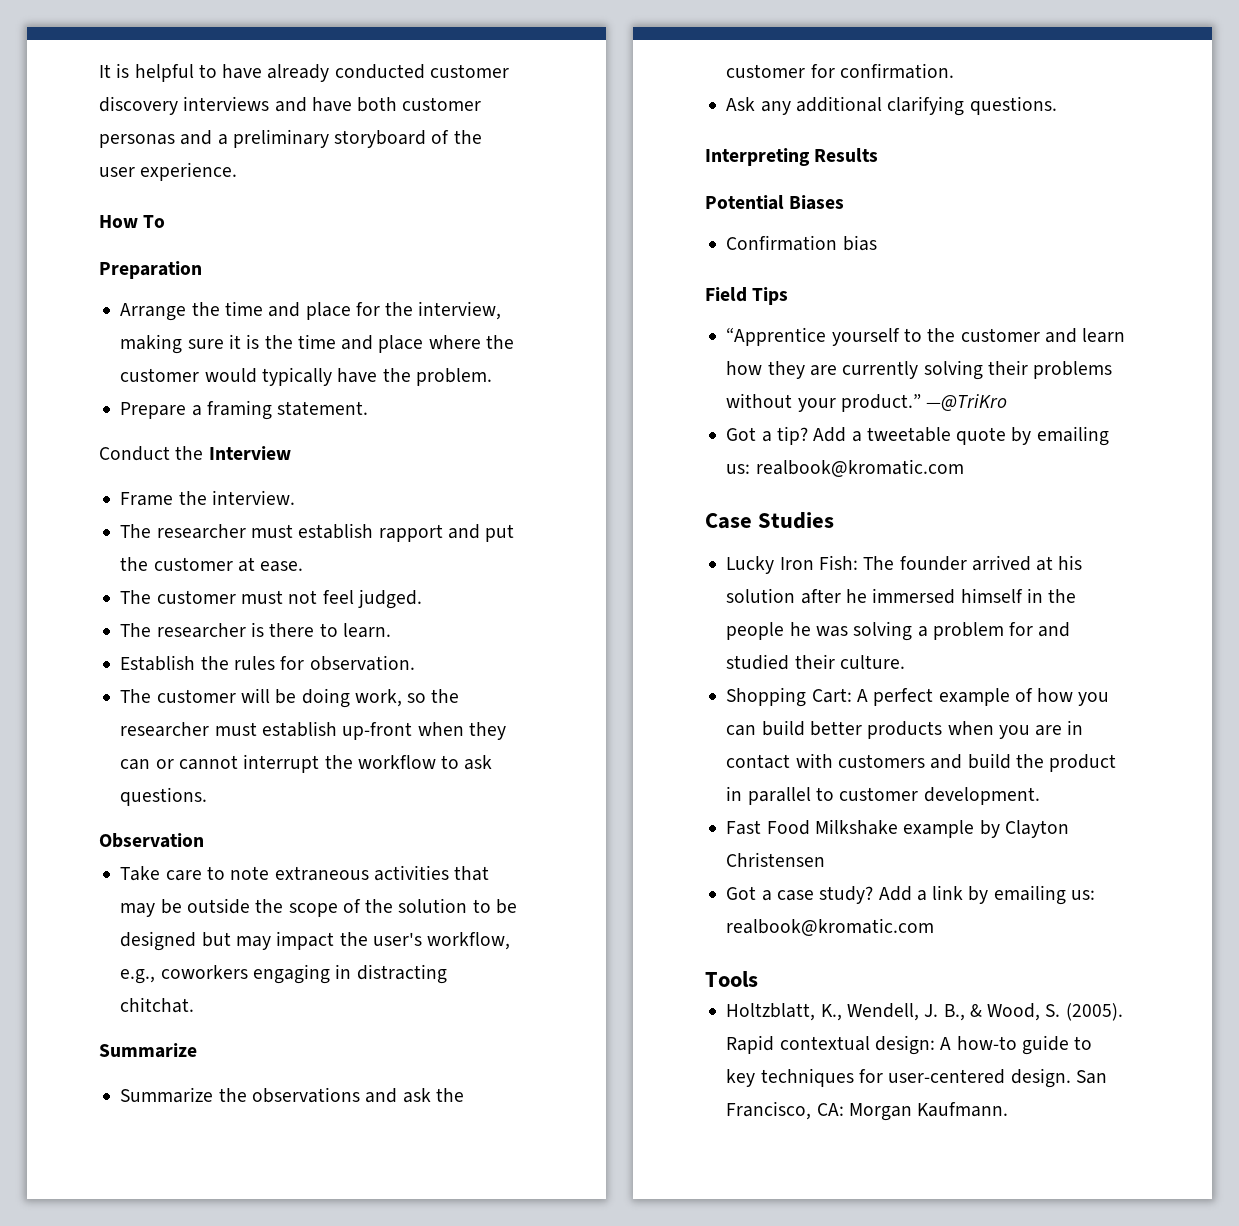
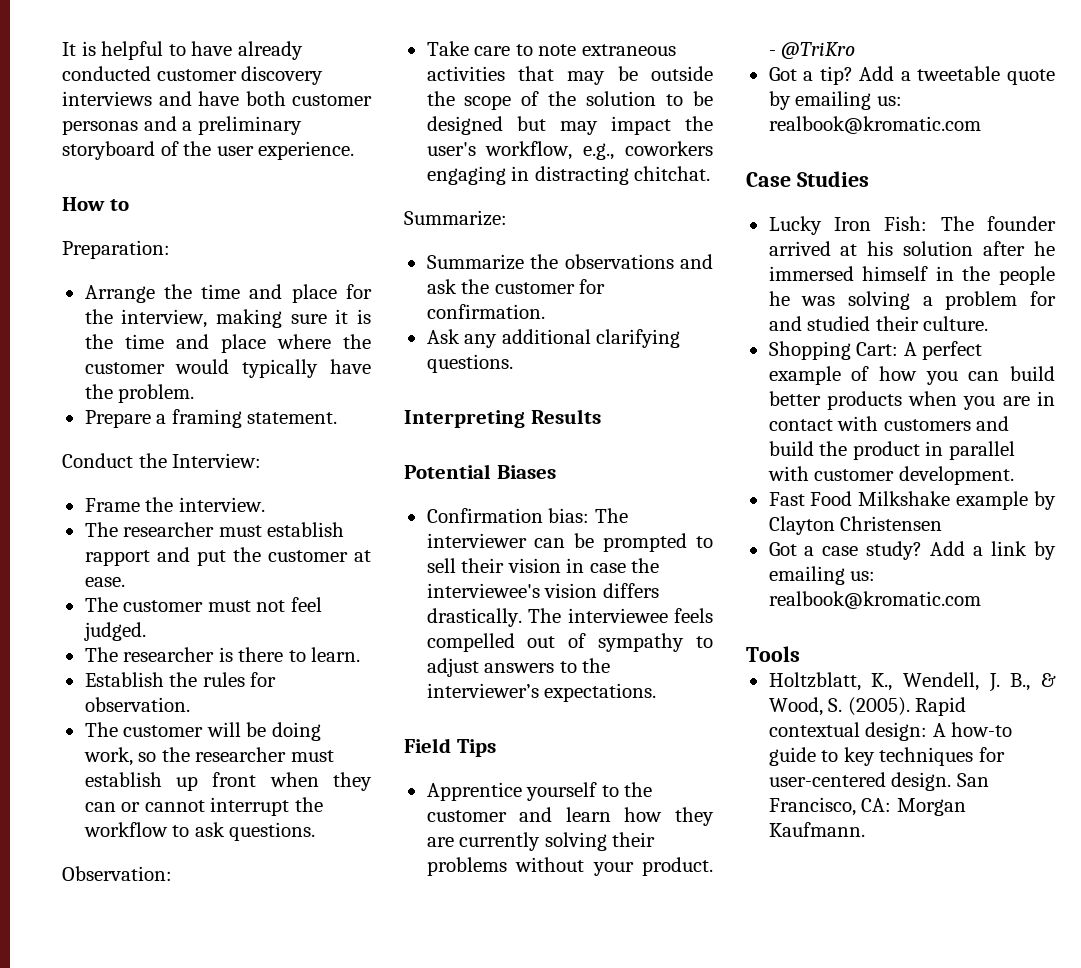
- How To
- Preparation
+ How to
+ Preparation:
- Conduct the Interview
+ Conduct the Interview:
- The customer will be doing work, so the researcher must establish up-front when they can or cannot interrupt the workflow to ask questions.
+ The customer will be doing work, so the researcher must establish up front when they can or cannot interrupt the workflow to ask questions.
- Observation
+ Observation:
  Take care to note extraneous activities that may be outside the scope of the solution to be designed but may impact the user's workflow, e.g., coworkers engaging in distracting chitchat.
- Summarize
+ Summarize:
- Confirmation bias
+ Confirmation bias: The interviewer can be prompted to sell their vision in case the interviewee's vision differs drastically. The interviewee feels compelled out of sympathy to adjust answers to the interviewer’s expectations.
- “Apprentice yourself to the customer and learn how they are currently solving their problems without your product.” —@TriKro
+ Apprentice yourself to the customer and learn how they are currently solving their problems without your product. - @TriKro
- Shopping Cart: A perfect example of how you can build better products when you are in contact with customers and build the product in parallel to customer development.
+ Shopping Cart: A perfect example of how you can build better products when you are in contact with customers and build the product in parallel with customer development.

